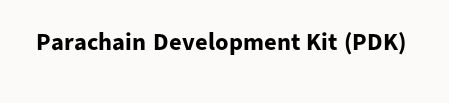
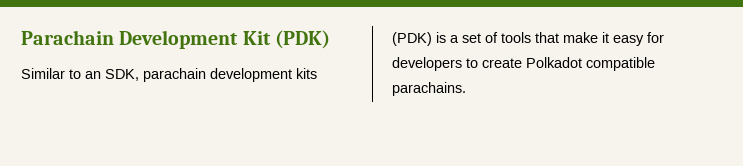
+ Similar to an SDK, parachain development kits (PDK) is a set of tools that make it easy for developers to create Polkadot compatible parachains.

